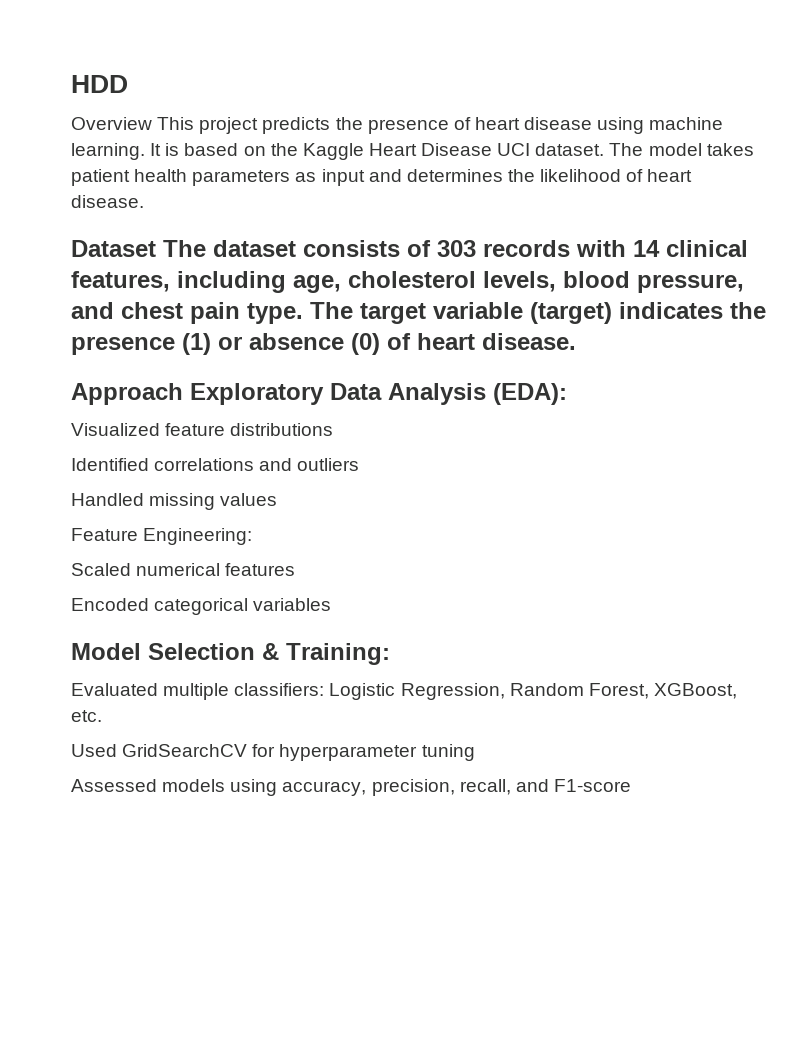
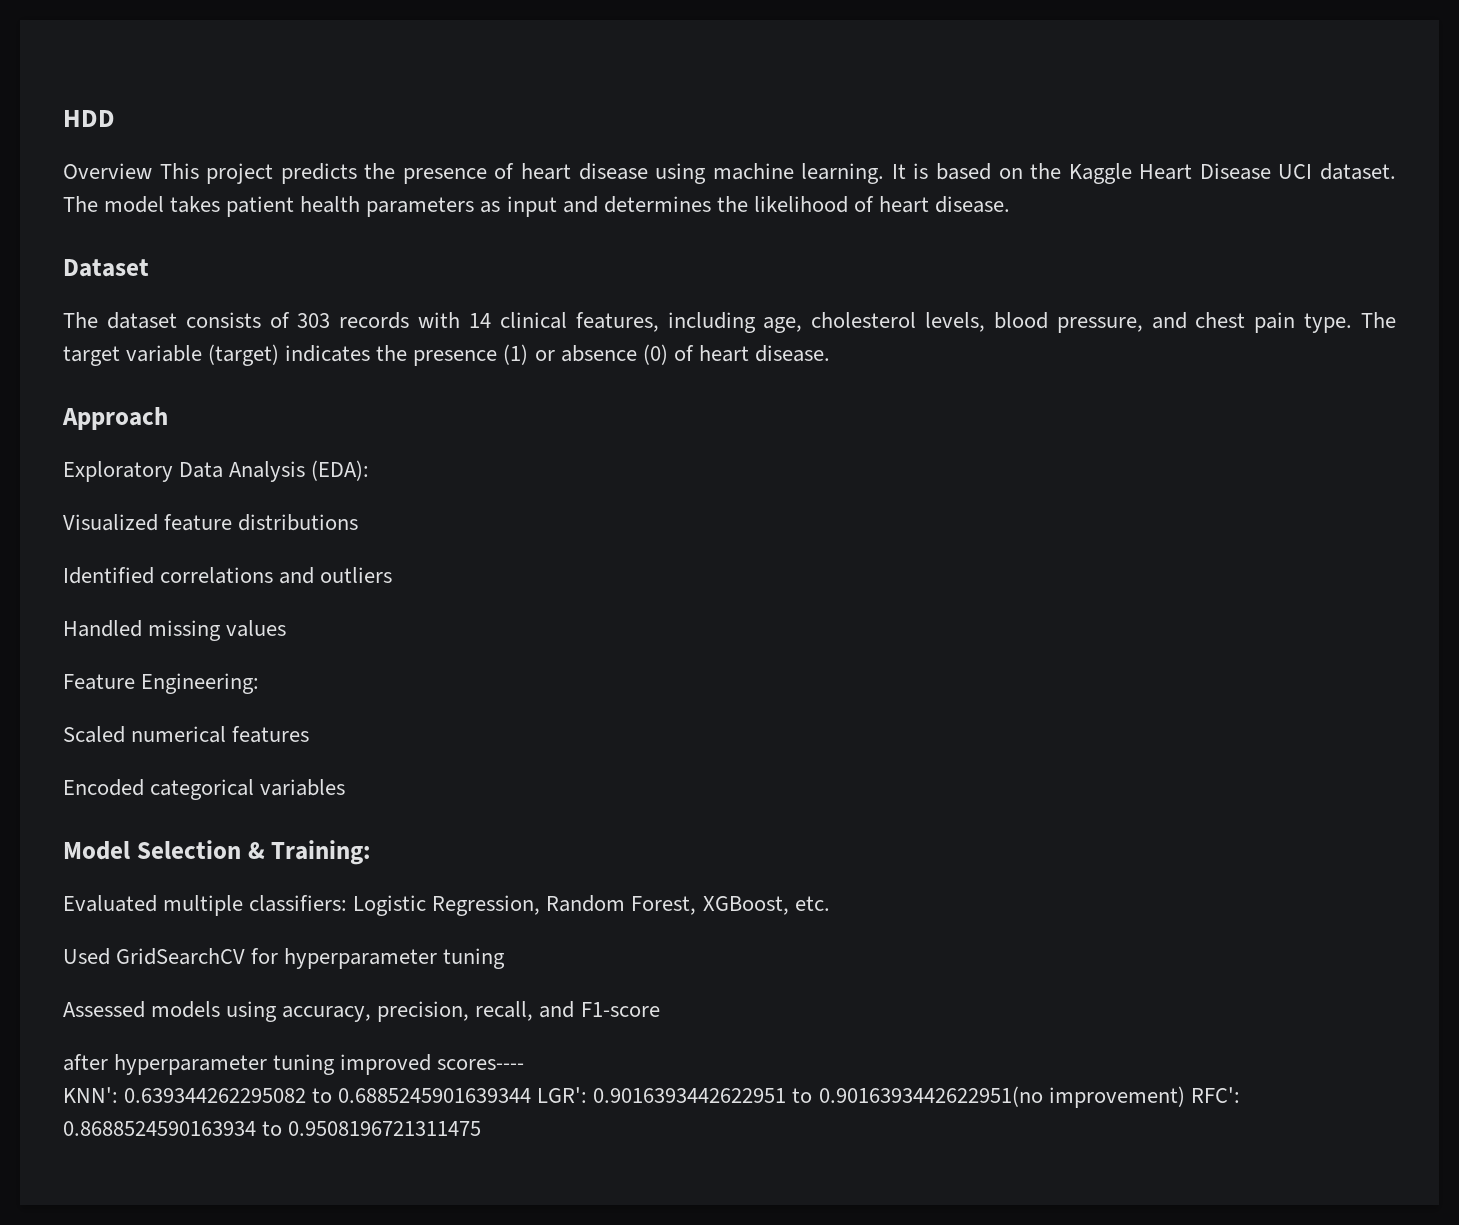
- Dataset The dataset consists of 303 records with 14 clinical features, including age, cholesterol levels, blood pressure, and chest pain type.
+ Dataset
+ The dataset consists of 303 records with 14 clinical features, including age, cholesterol levels, blood pressure, and chest pain type.
- Approach Exploratory Data Analysis (EDA):
+ Approach
+ Exploratory Data Analysis (EDA):
+ after hyperparameter tuning improved scores----
+ KNN': 0.639344262295082 to 0.6885245901639344 LGR': 0.9016393442622951 to 0.9016393442622951(no improvement) RFC': 0.8688524590163934 to 0.9508196721311475

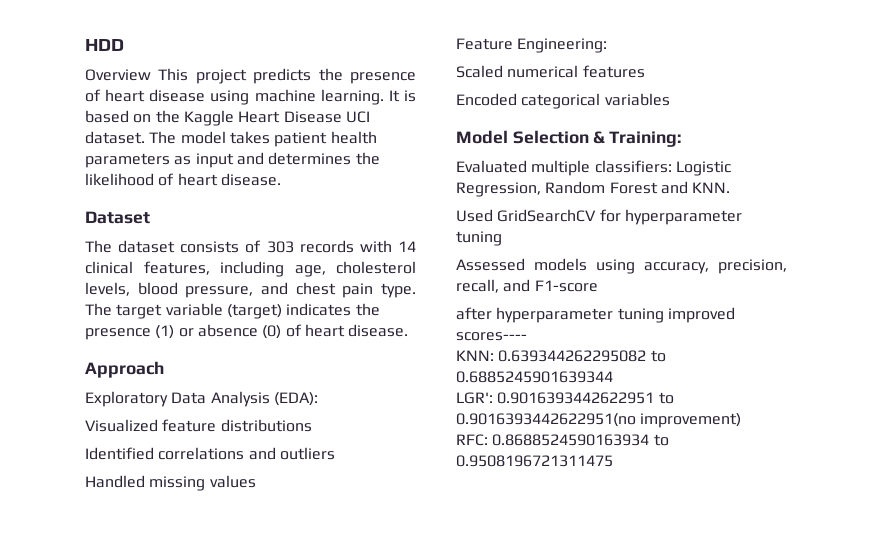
- Evaluated multiple classifiers: Logistic Regression, Random Forest, XGBoost, etc.
+ Evaluated multiple classifiers: Logistic Regression, Random Forest and KNN.
- KNN': 0.639344262295082 to 0.6885245901639344 LGR': 0.9016393442622951 to 0.9016393442622951(no improvement) RFC': 0.8688524590163934 to 0.9508196721311475
+ KNN: 0.639344262295082 to 0.6885245901639344
+ LGR': 0.9016393442622951 to 0.9016393442622951(no improvement)
+ RFC: 0.8688524590163934 to 0.9508196721311475

